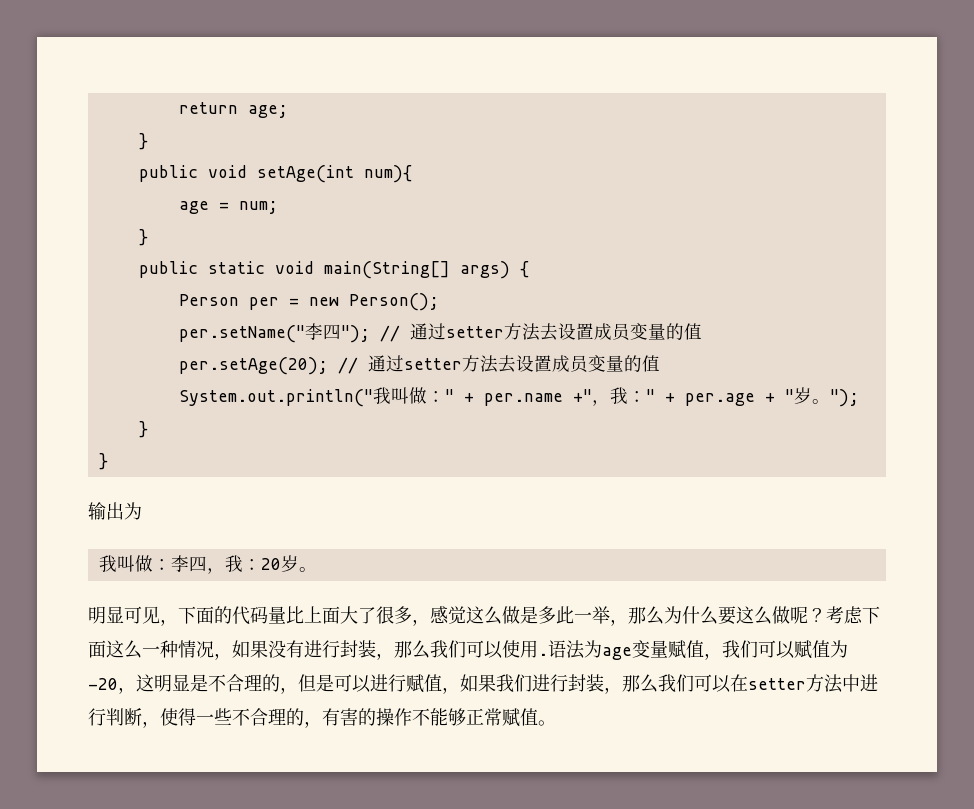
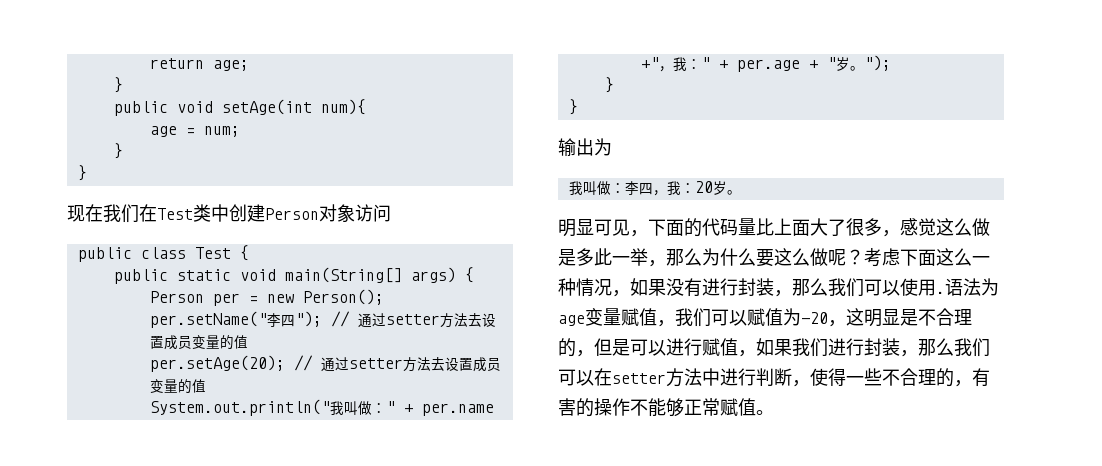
  age = num;
  }
+ }
+ 现在我们在Test类中创建Person对象访问
+ public class Test {

